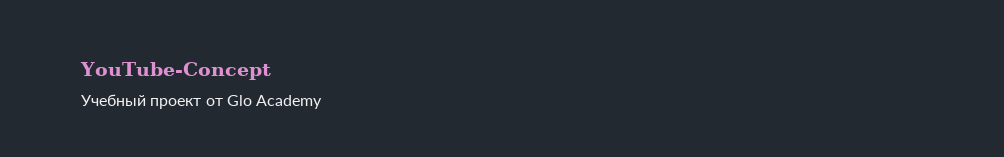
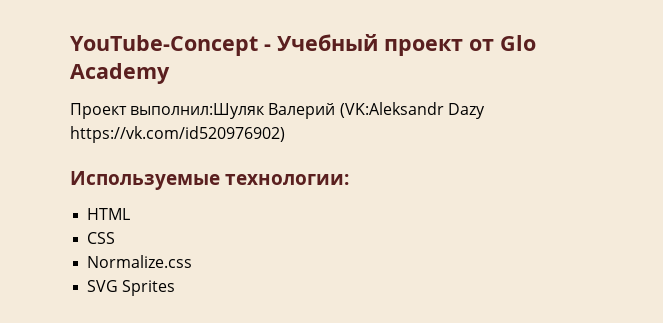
- YouTube-Concept
- Учебный проект от Glo Academy
+ YouTube-Concept - Учебный проект от Glo Academy
+ Проект выполнил:Шуляк Валерий (VK:Aleksandr Dazy https://vk.com/id520976902)
+ Используемые технологии:
+ HTML
+ CSS
+ Normalize.css
+ SVG Sprites

